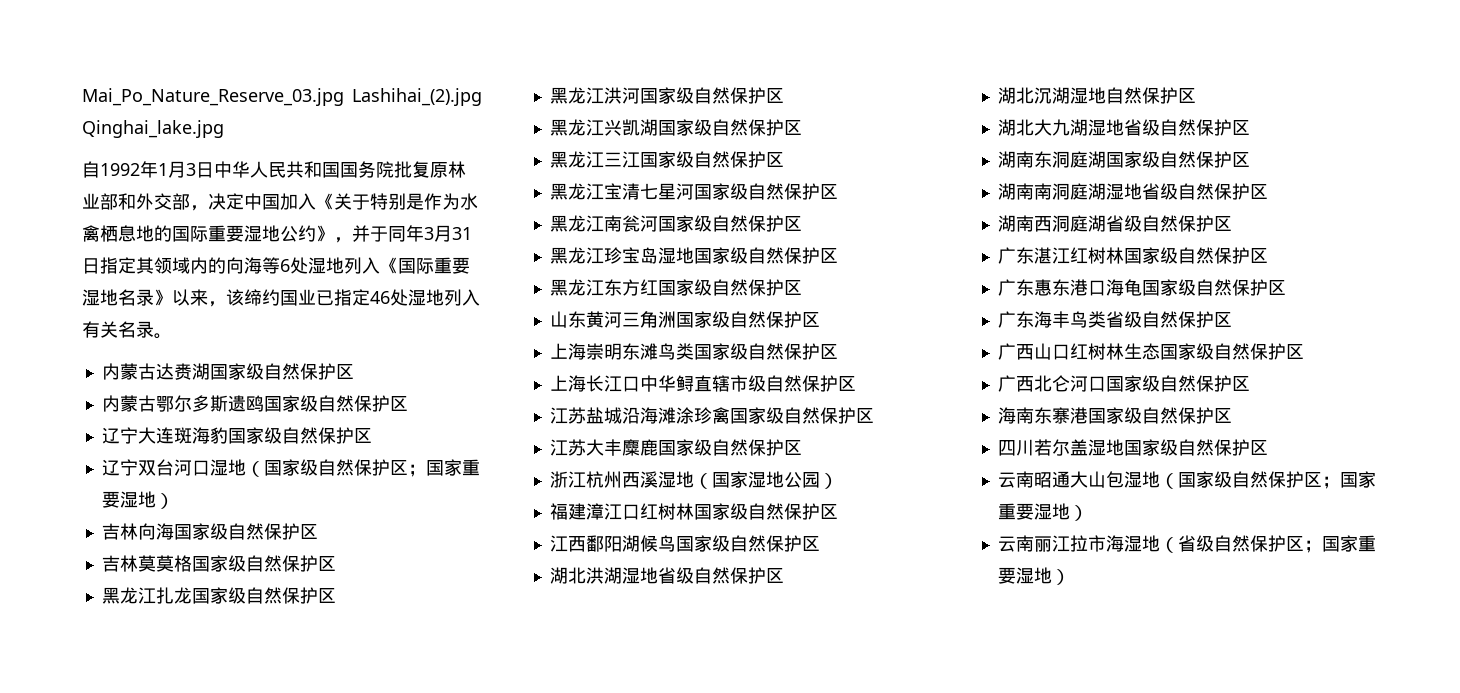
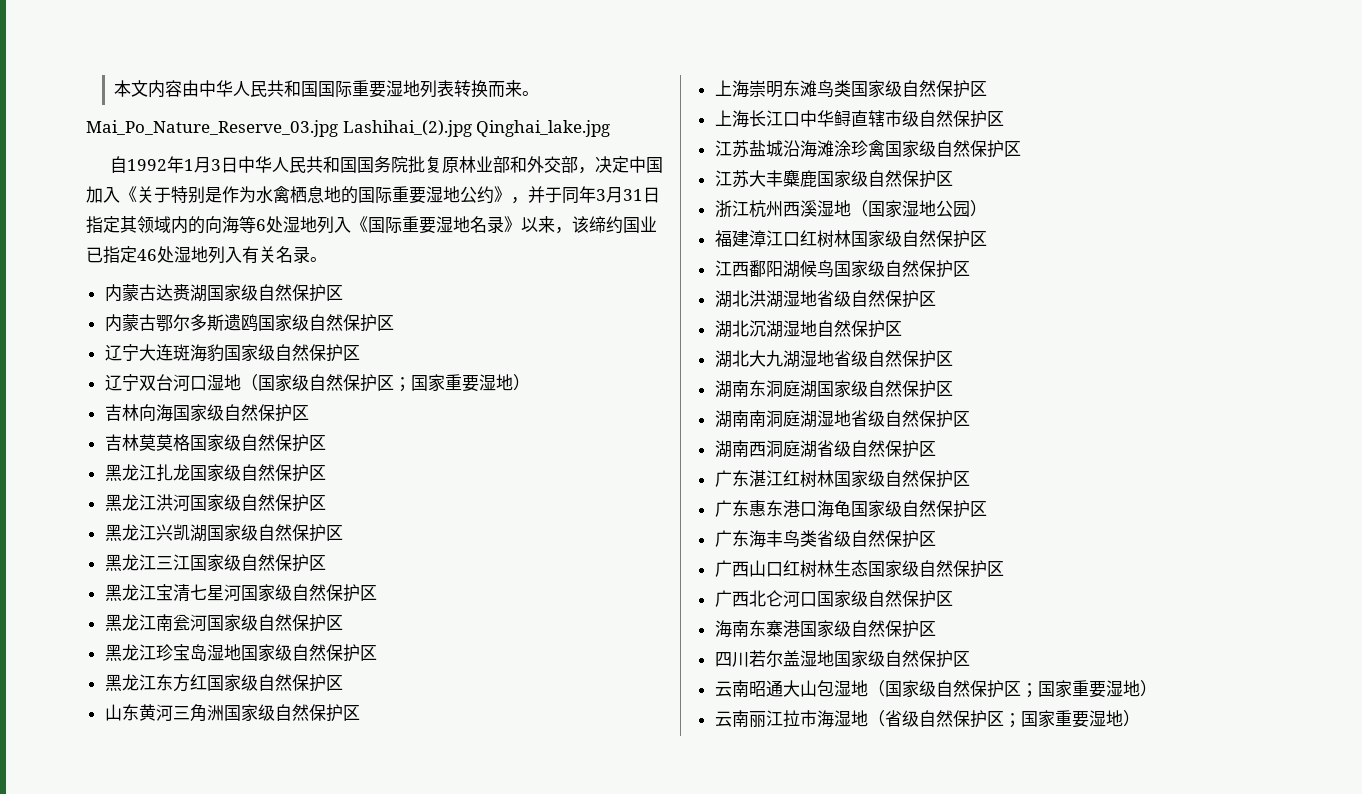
+ 本文内容由中华人民共和国国际重要湿地列表转换而来。

